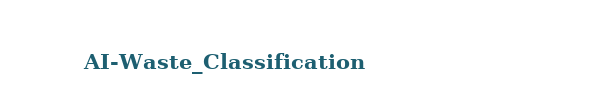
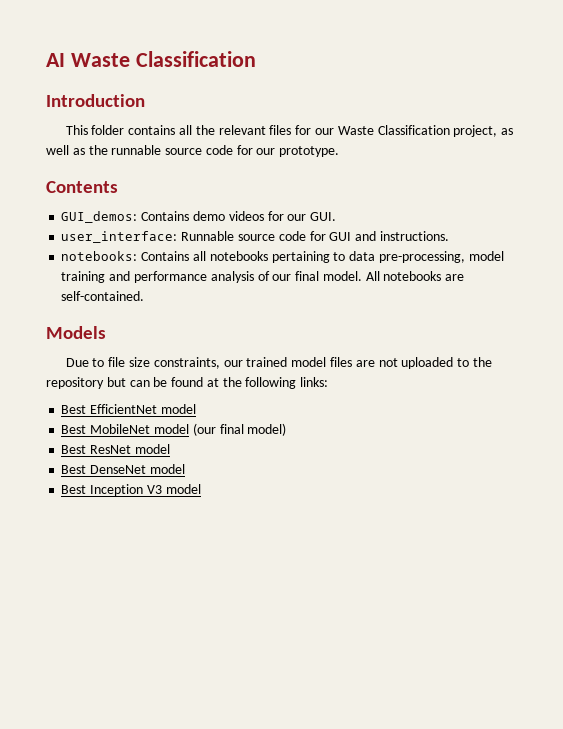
- AI-Waste_Classification
+ AI Waste Classification
+ Introduction
+ This folder contains all the relevant files for our Waste Classification project, as well as the runnable source code for our prototype.
+ Contents
+ GUI_demos: Contains demo videos for our GUI.
+ user_interface: Runnable source code for GUI and instructions.
+ notebooks: Contains all notebooks pertaining to data pre-processing, model training and performance analysis of our final model. All notebooks are self-contained.
+ Models
+ Due to file size constraints, our trained model files are not uploaded to the repository but can be found at the following links:
+ Best EfficientNet model
+ Best MobileNet model (our final model)
+ Best ResNet model
+ Best DenseNet model
+ Best Inception V3 model

